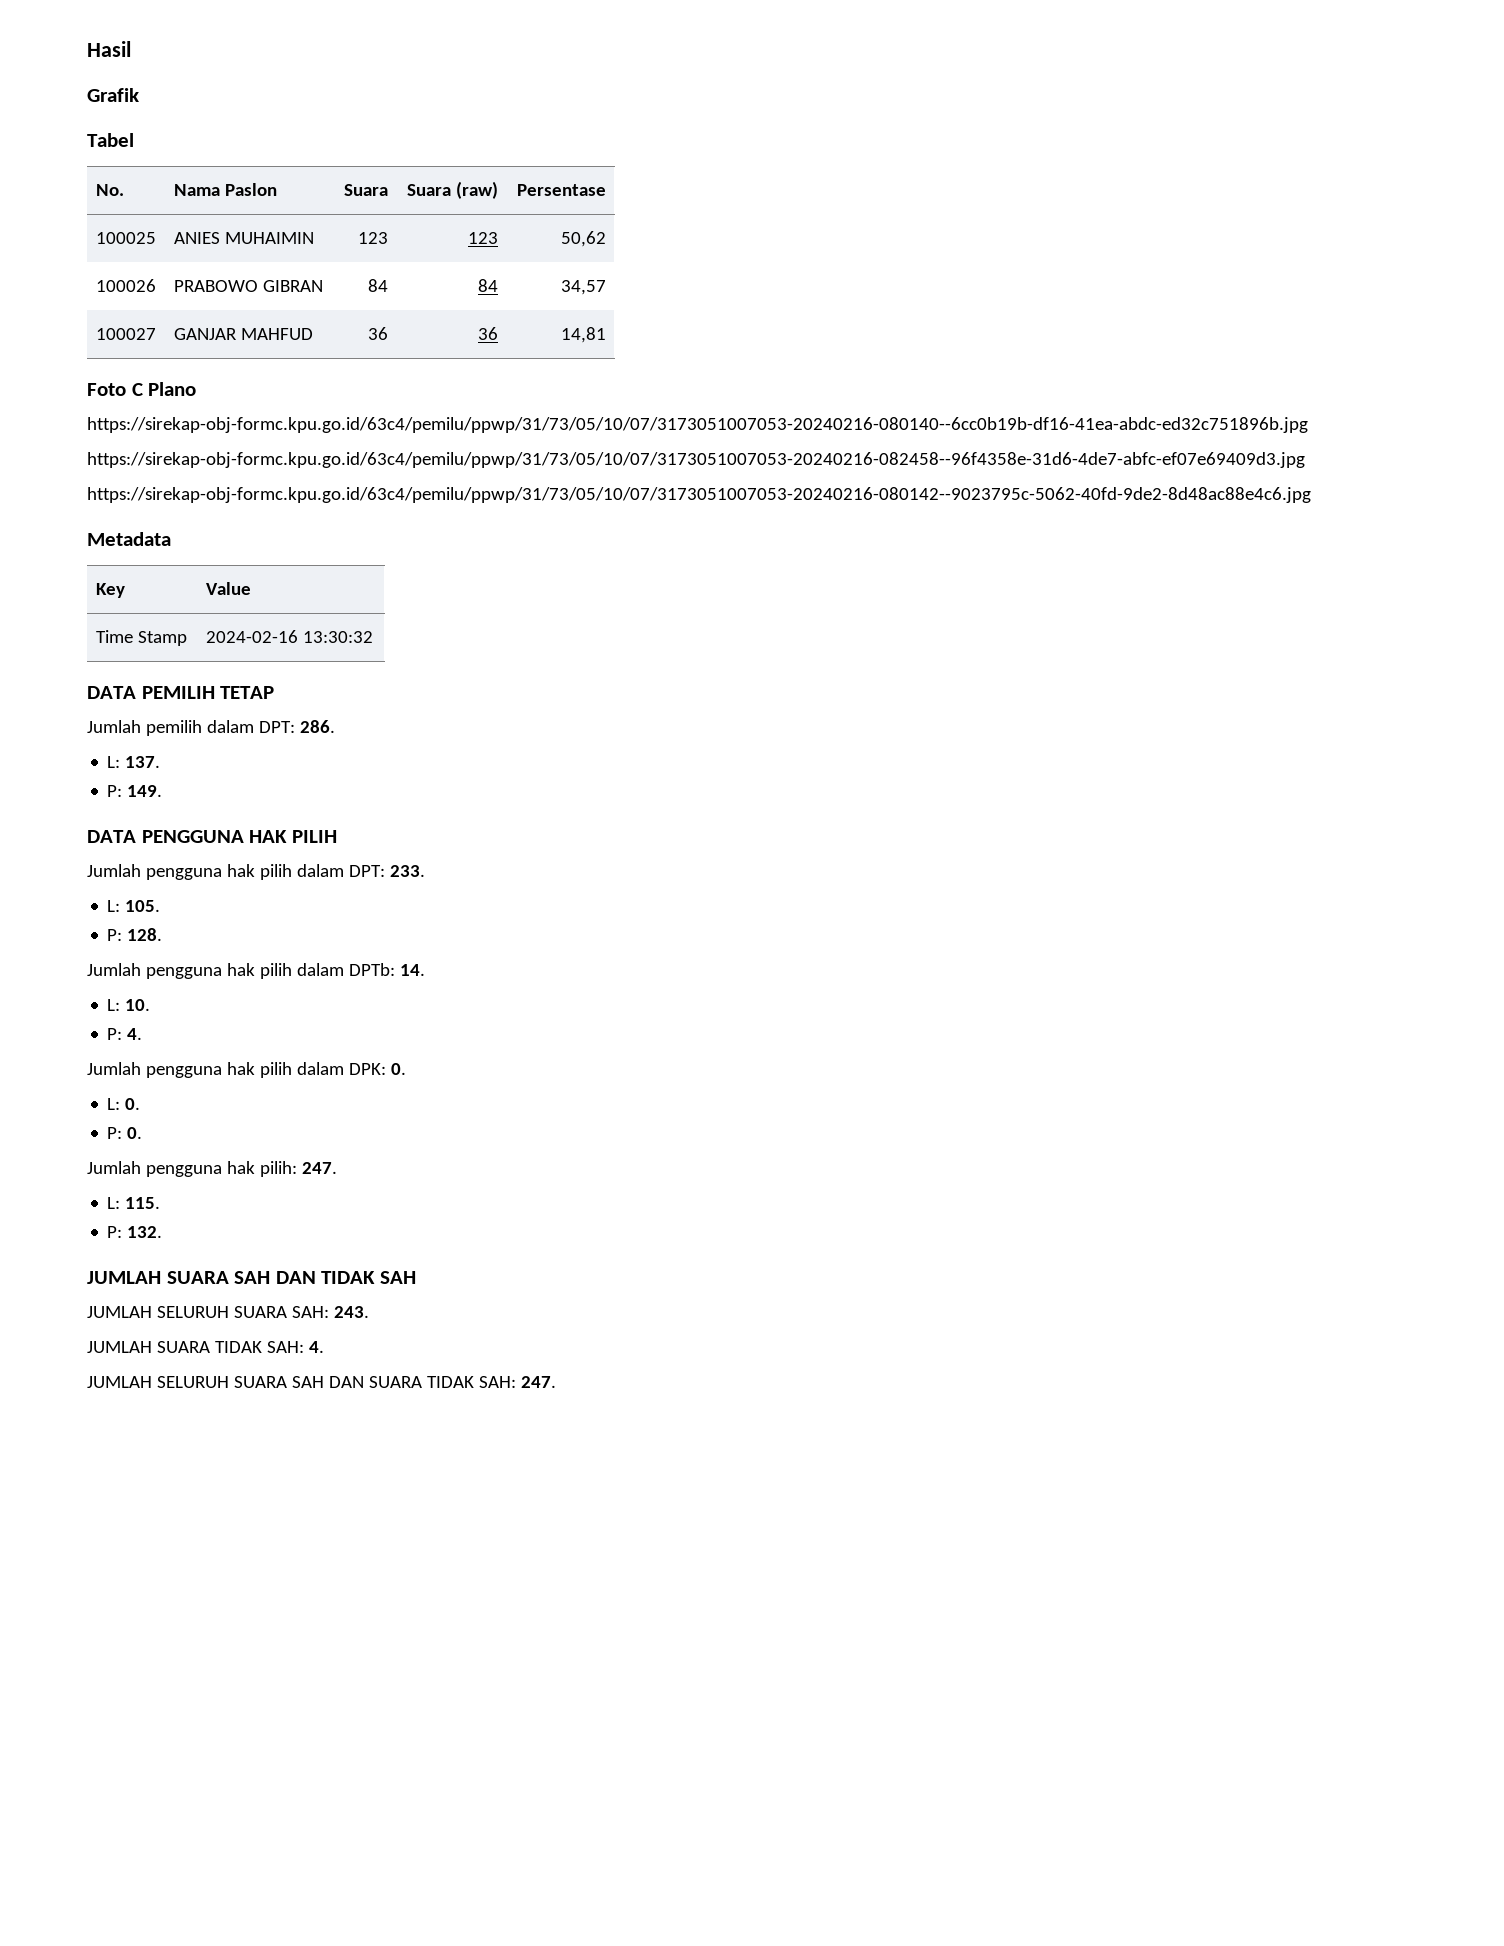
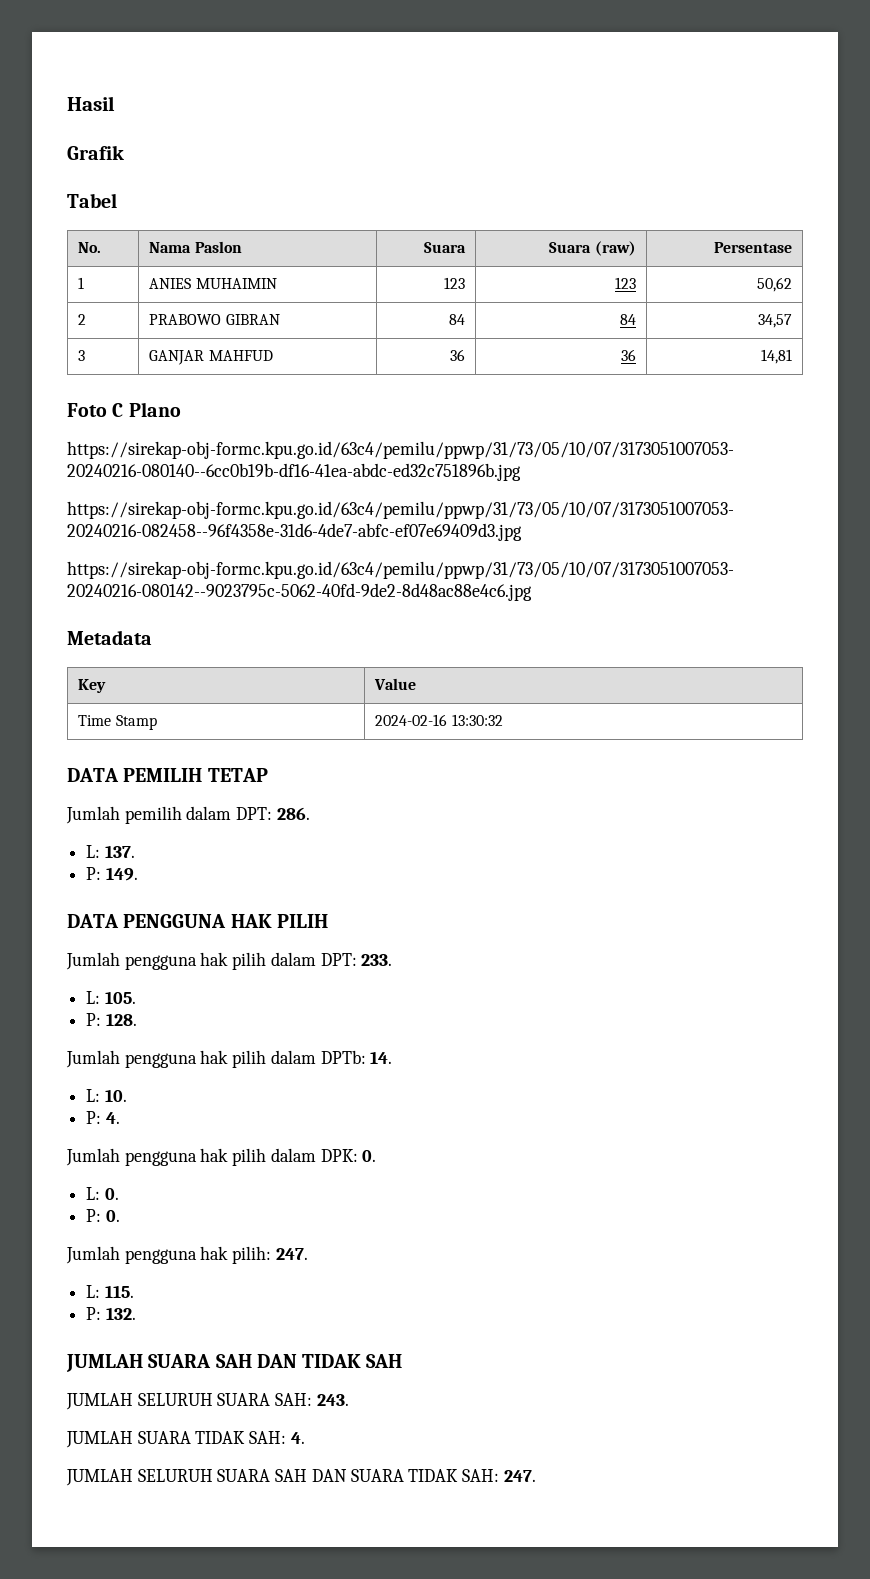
- 100025 | ANIES MUHAIMIN | 123 | 123 | 50,62
+ 1 | ANIES MUHAIMIN | 123 | 123 | 50,62
- 100026 | PRABOWO GIBRAN | 84 | 84 | 34,57
+ 2 | PRABOWO GIBRAN | 84 | 84 | 34,57
- 100027 | GANJAR MAHFUD | 36 | 36 | 14,81
+ 3 | GANJAR MAHFUD | 36 | 36 | 14,81

